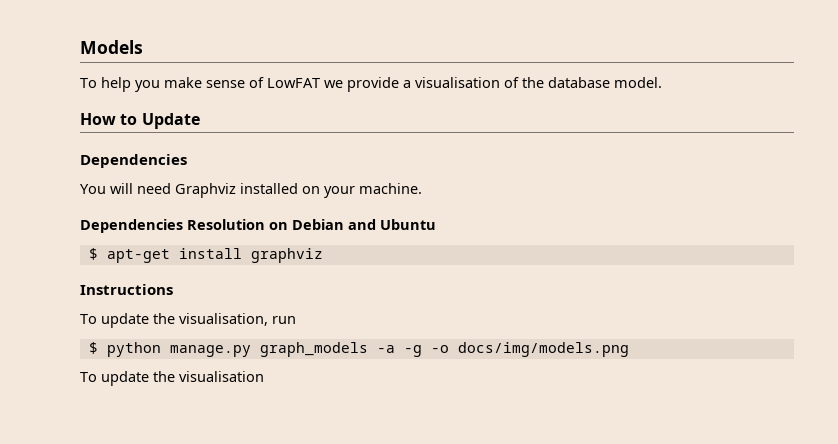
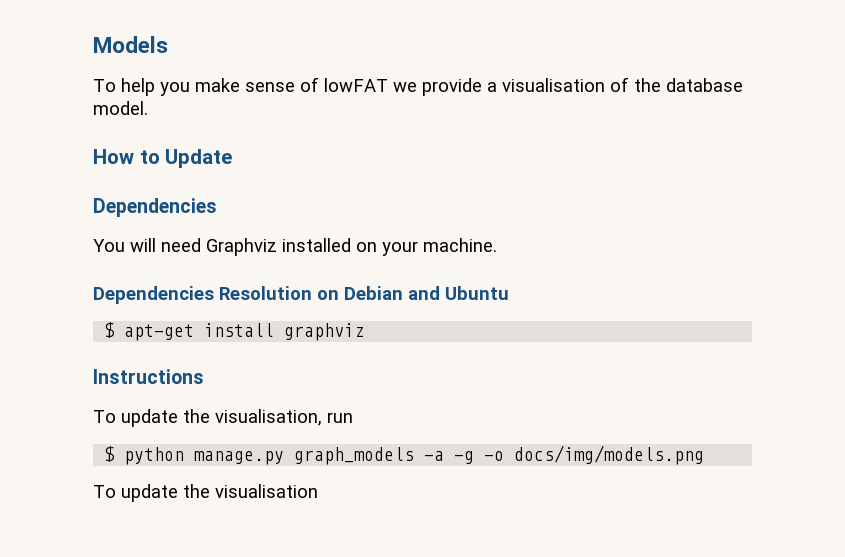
- To help you make sense of LowFAT we provide a visualisation of the database model.
+ To help you make sense of lowFAT we provide a visualisation of the database model.

